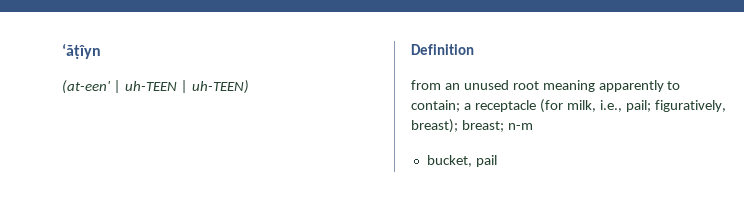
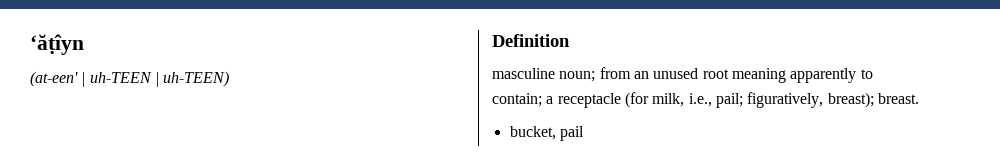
- from an unused root meaning apparently to contain; a receptacle (for milk, i.e., pail; figuratively, breast); breast; n-m
+ masculine noun; from an unused root meaning apparently to contain; a receptacle (for milk, i.e., pail; figuratively, breast); breast.

